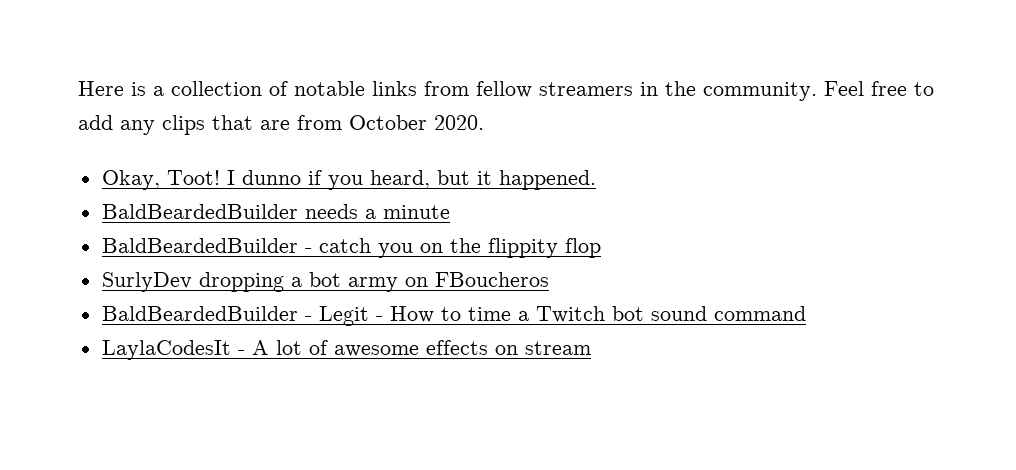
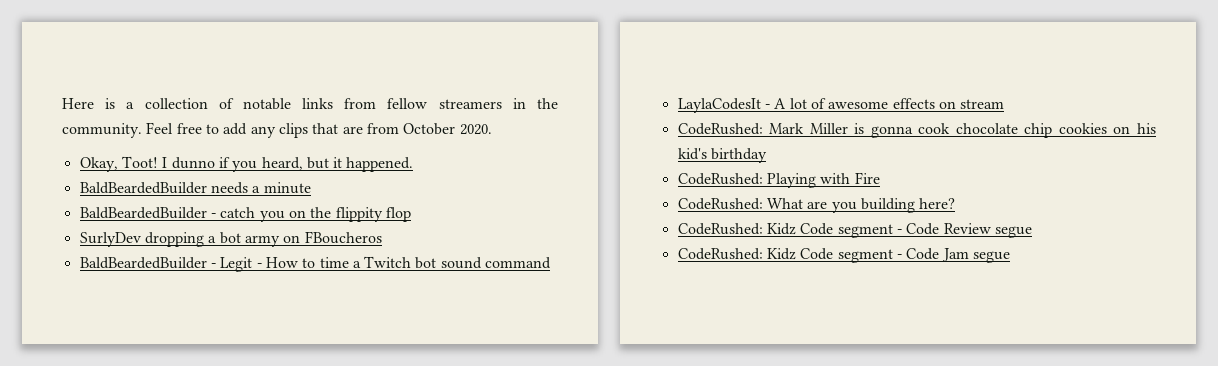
+ CodeRushed: Mark Miller is gonna cook chocolate chip cookies on his kid's birthday
+ CodeRushed: Playing with Fire
+ CodeRushed: What are you building here?
+ CodeRushed: Kidz Code segment - Code Review segue
+ CodeRushed: Kidz Code segment - Code Jam segue

